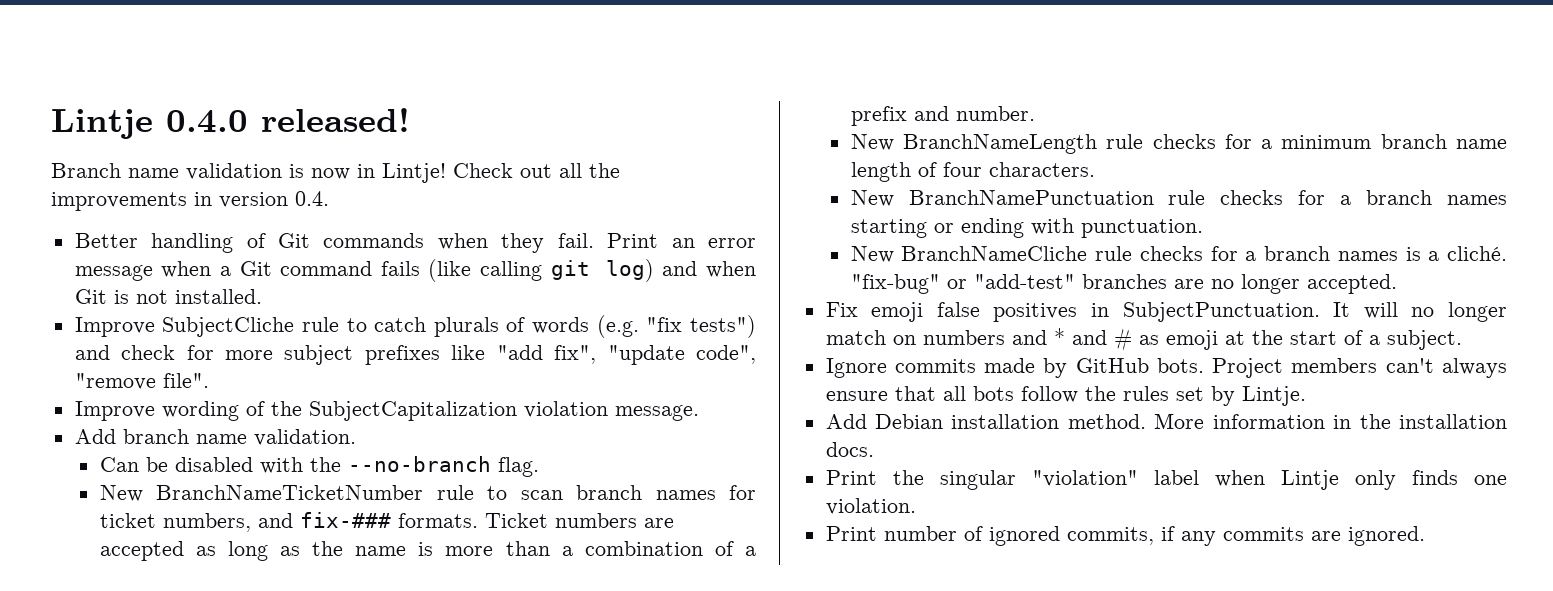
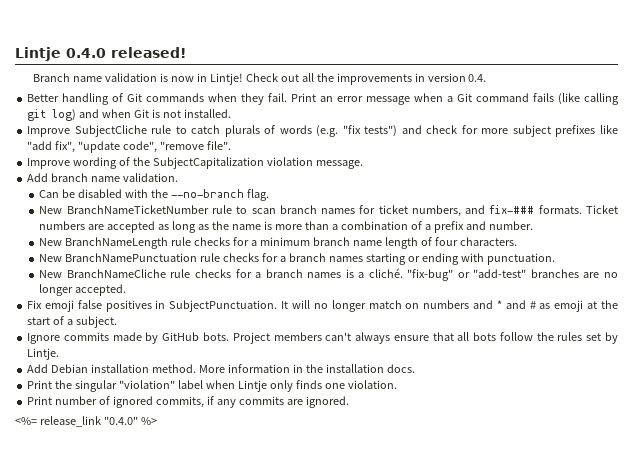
+ <%= release_link "0.4.0" %>

